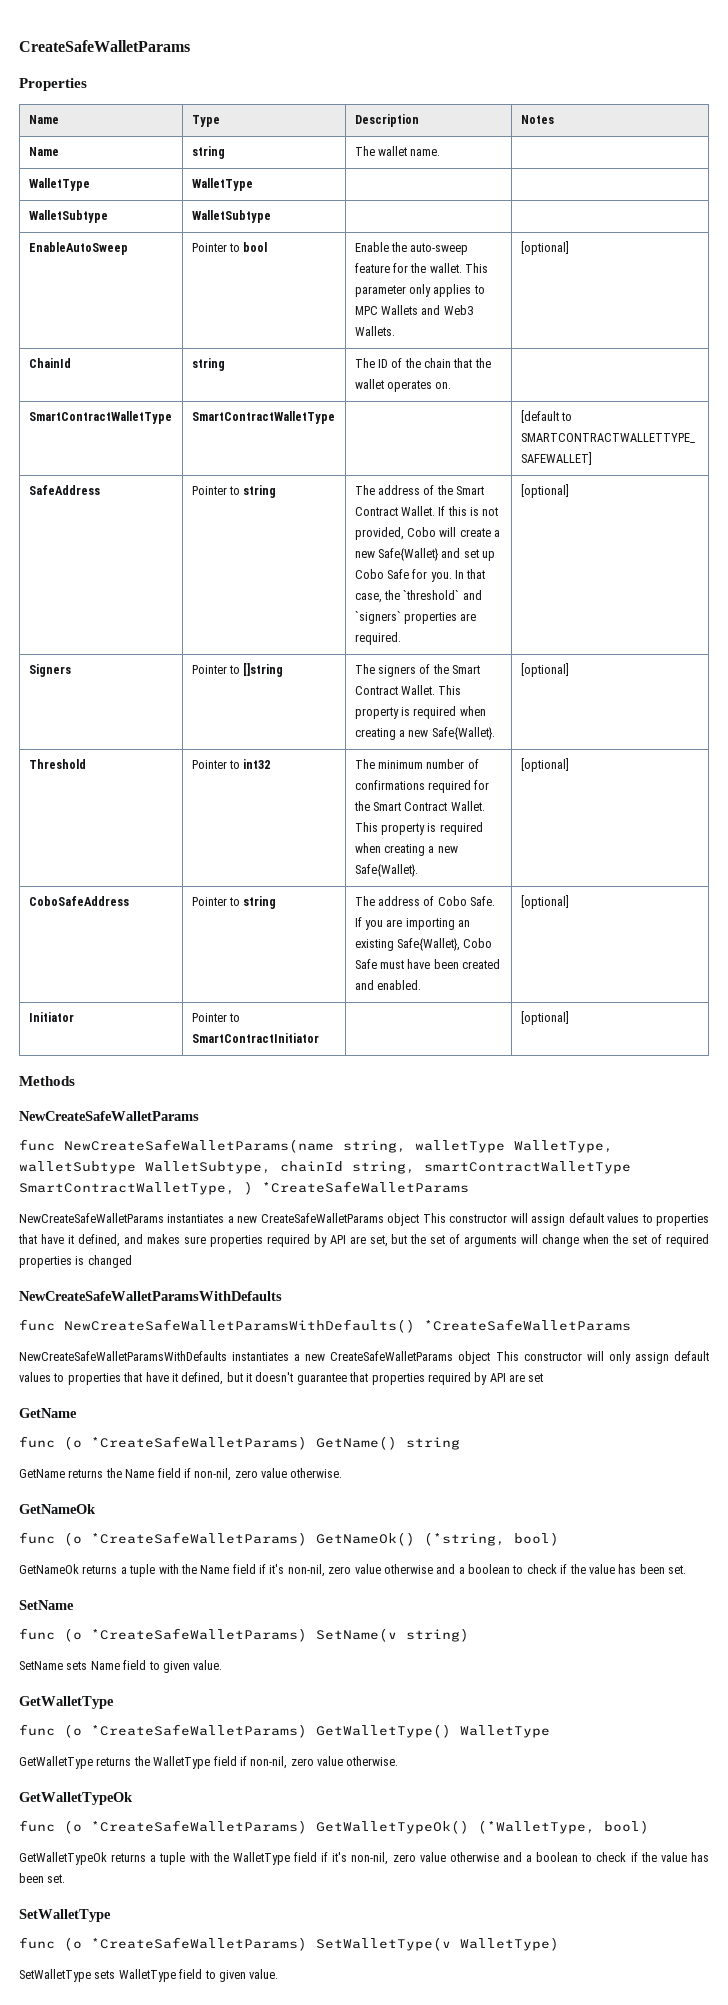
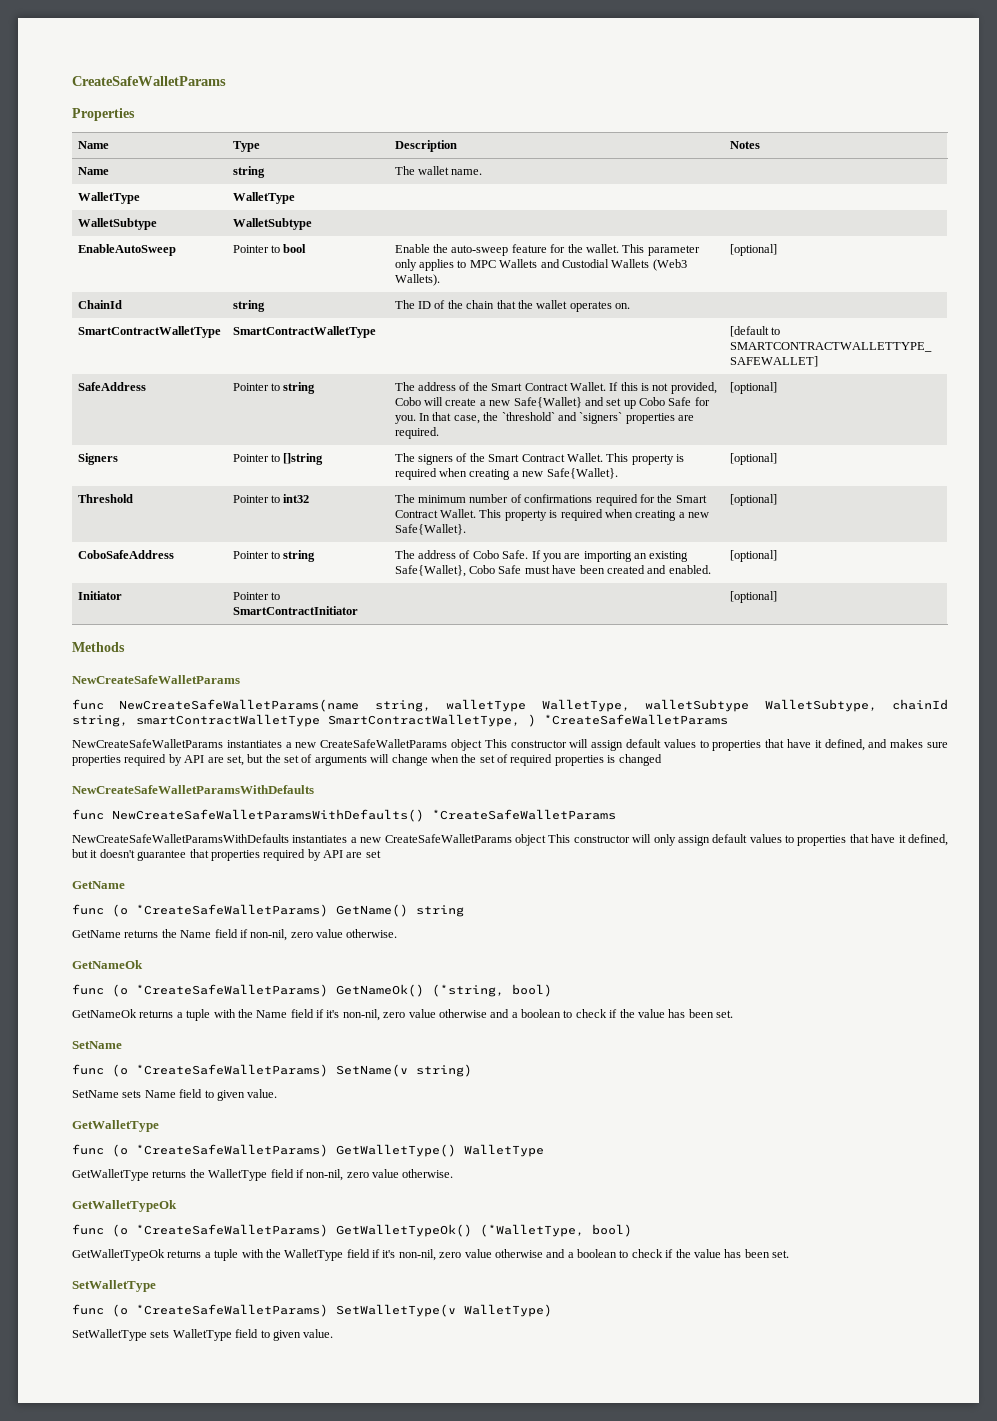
- EnableAutoSweep | Pointer to bool | Enable the auto-sweep feature for the wallet. This parameter only applies to MPC Wallets and Web3 Wallets. | [optional]
+ EnableAutoSweep | Pointer to bool | Enable the auto-sweep feature for the wallet. This parameter only applies to MPC Wallets and Custodial Wallets (Web3 Wallets). | [optional]

